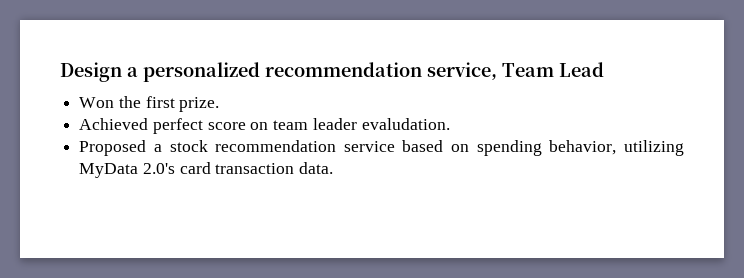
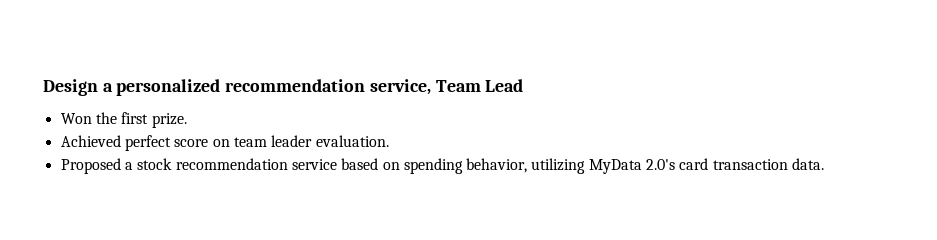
- Achieved perfect score on team leader evaludation.
+ Achieved perfect score on team leader evaluation.

